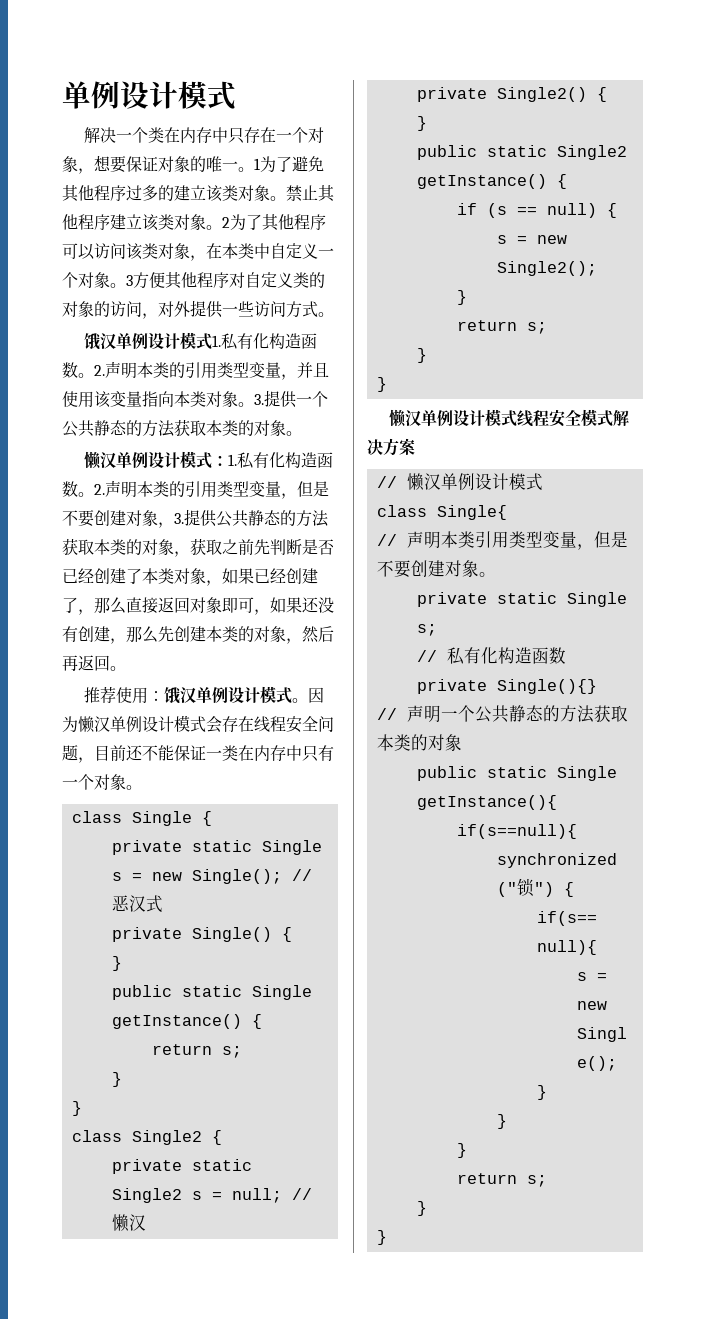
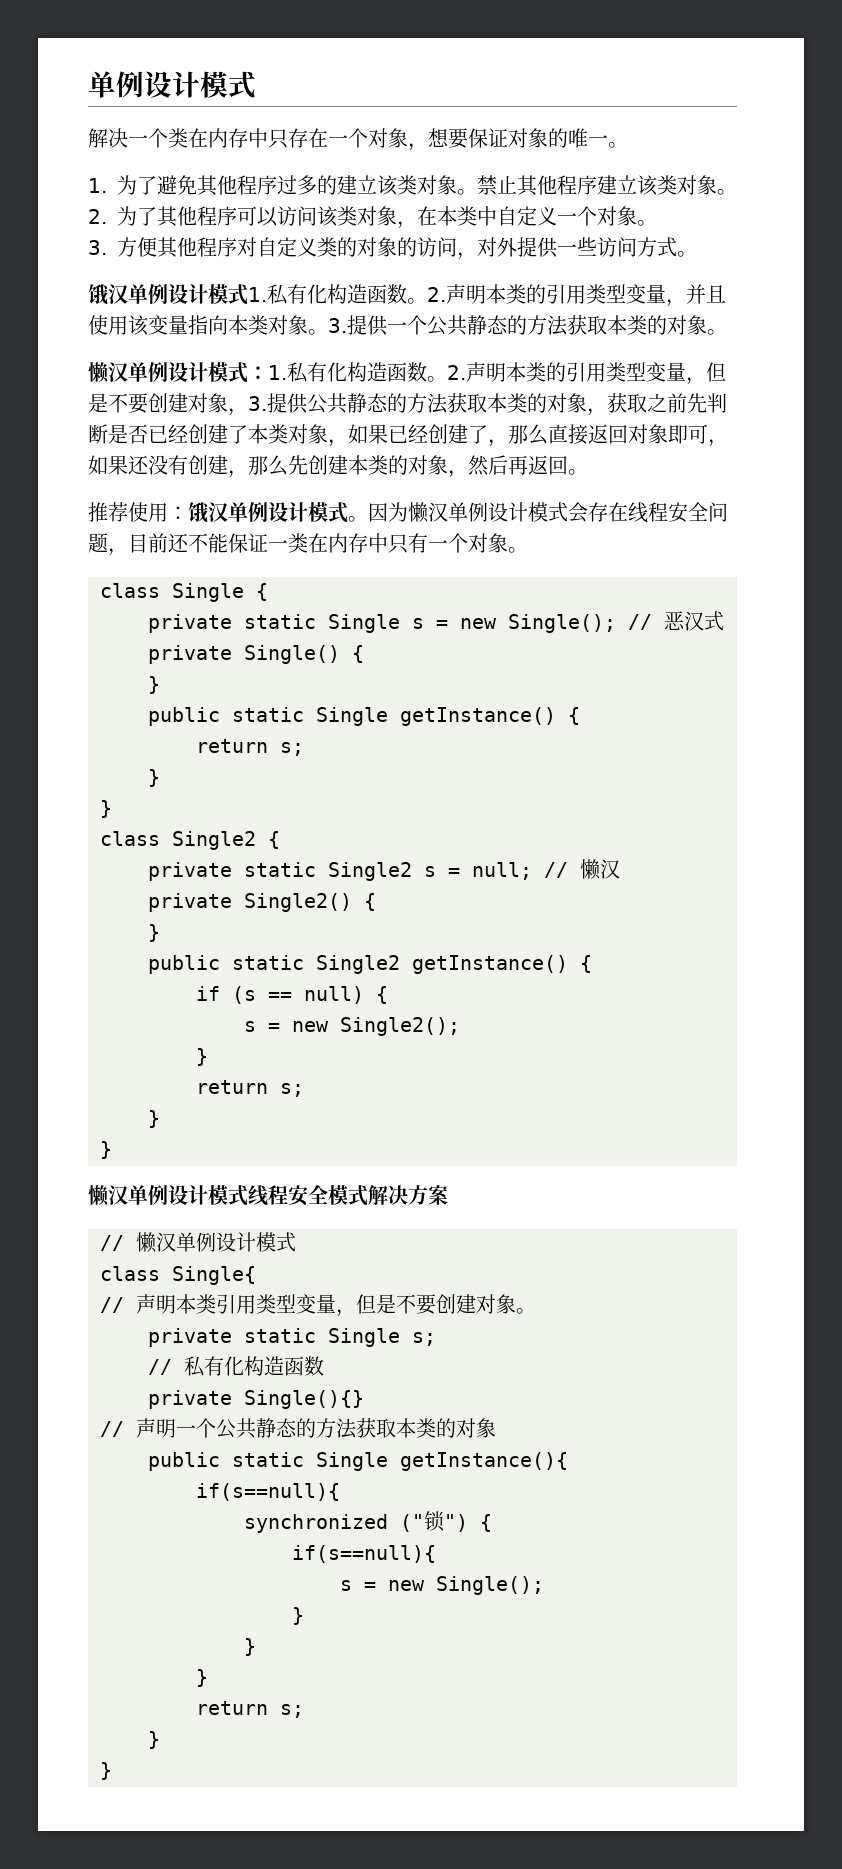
- 解决一个类在内存中只存在一个对象，想要保证对象的唯一。1为了避免其他程序过多的建立该类对象。
+ 解决一个类在内存中只存在一个对象，想要保证对象的唯一。
+ 1.为了避免其他程序过多的建立该类对象。
- 禁止其他程序建立该类对象。2为了其他程序可以访问该类对象，在本类中自定义一个对象。3方便其他程序对自定义类的对象的访问，对外提供一些访问方式。
+ 禁止其他程序建立该类对象。
+ 2.为了其他程序可以访问该类对象，在本类中自定义一个对象。
+ 3.方便其他程序对自定义类的对象的访问，对外提供一些访问方式。

